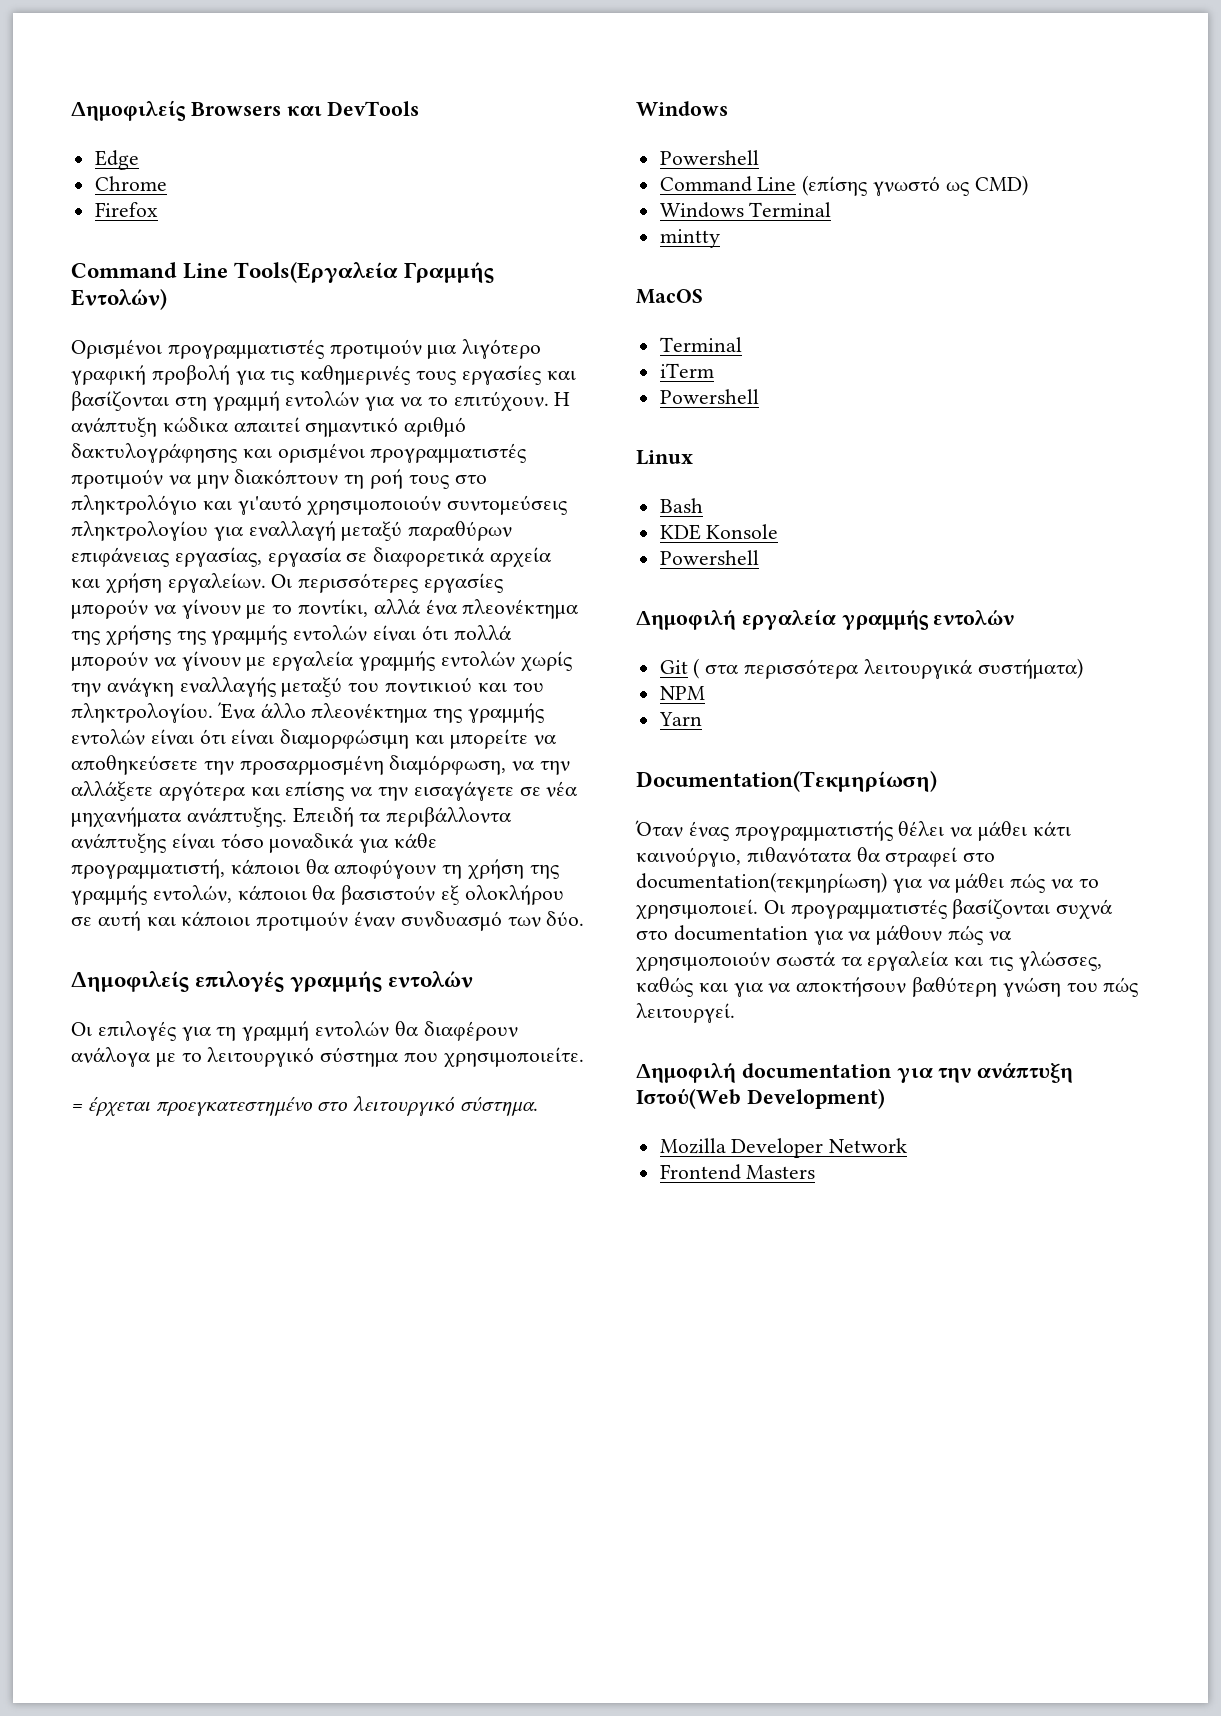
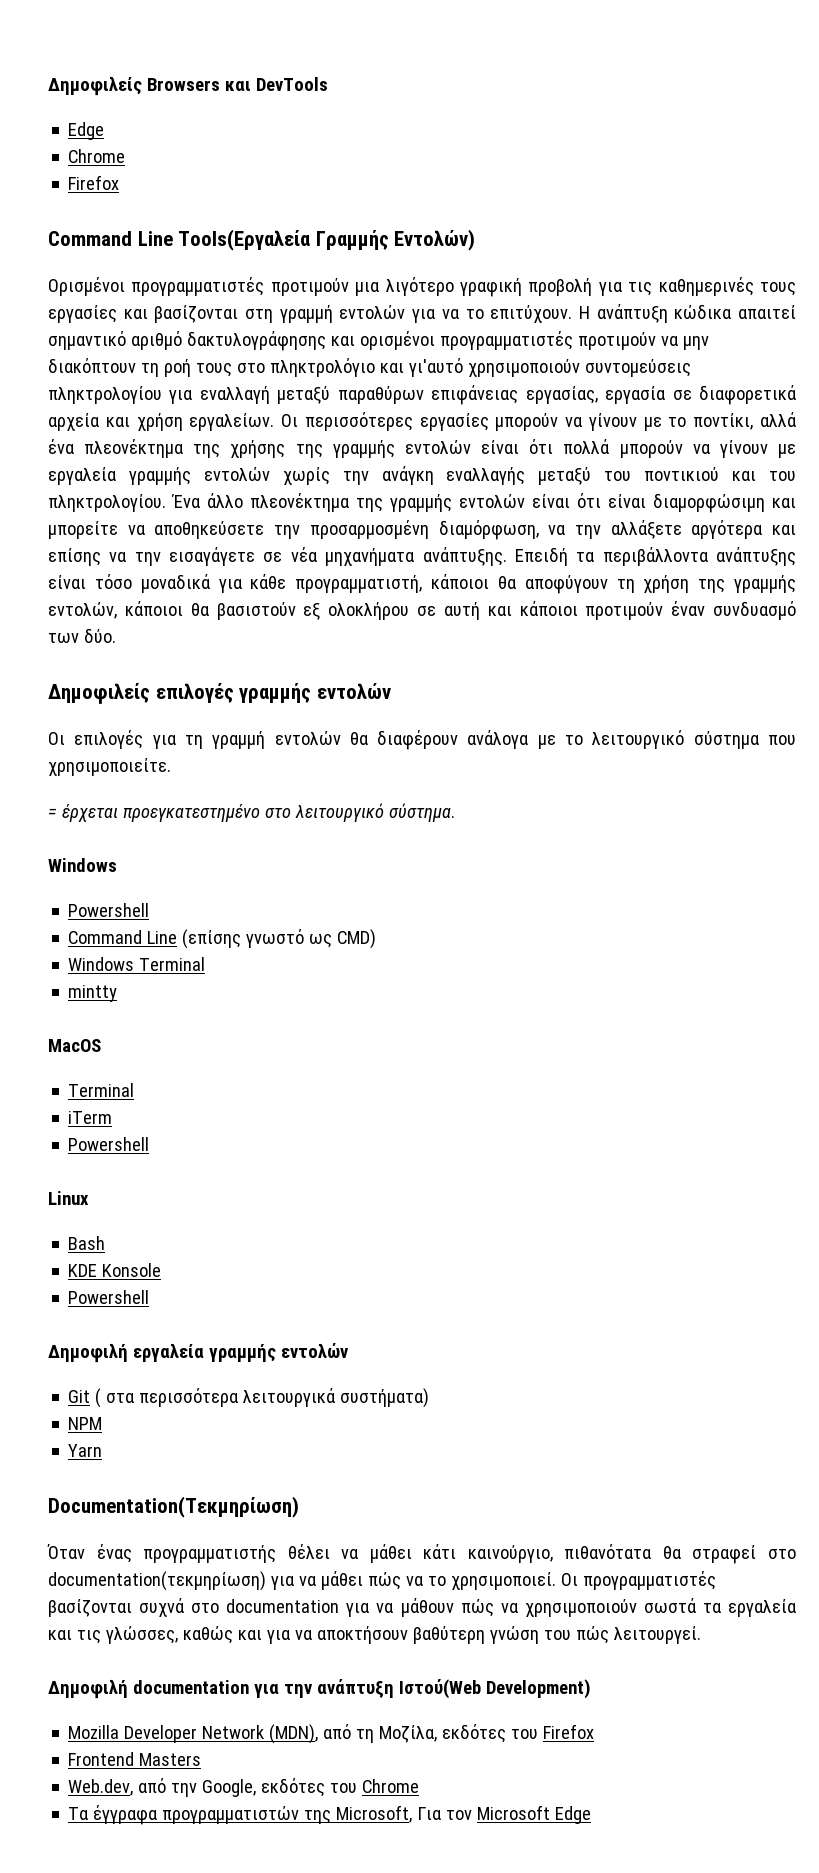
- Mozilla Developer Network
+ Mozilla Developer Network (MDN), από τη Μοζίλα, εκδότες του Firefox
  Frontend Masters
+ Web.dev, από την Google, εκδότες του Chrome
+ Τα έγγραφα προγραμματιστών της Microsoft, Για τον Microsoft Edge

